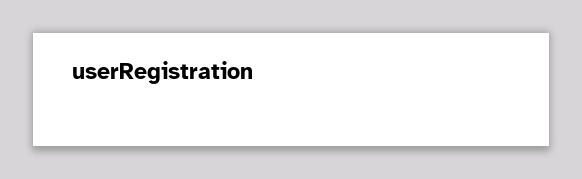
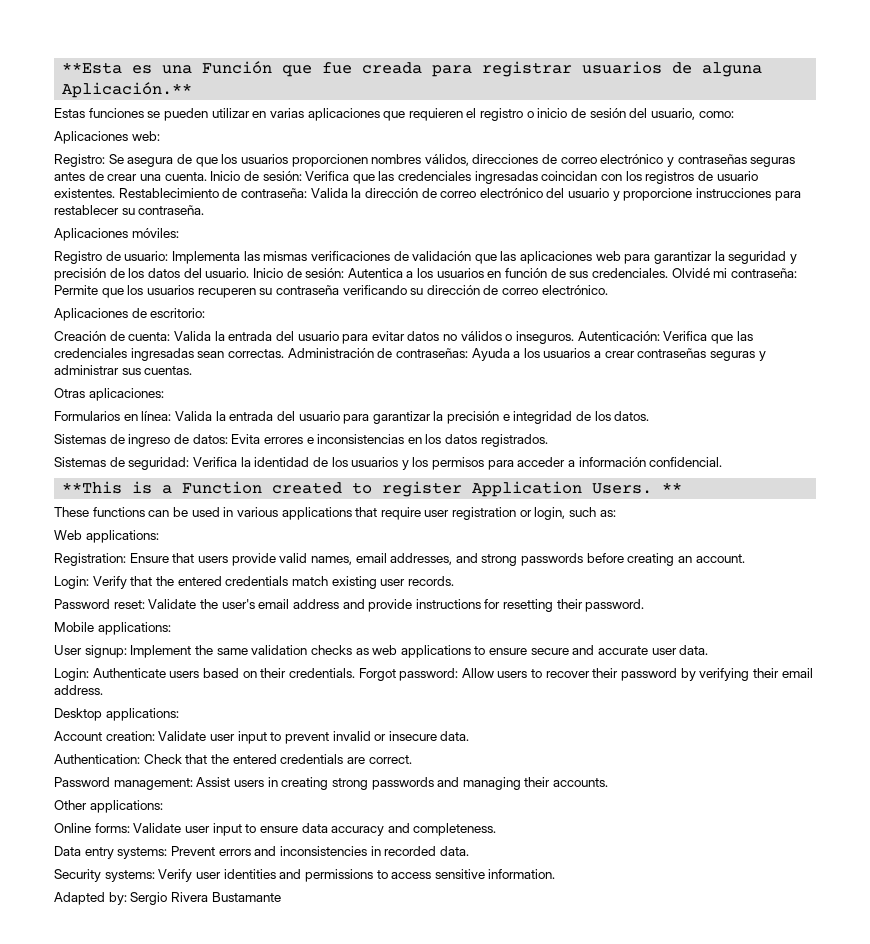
- userRegistration
+ **Esta es una Función que fue creada para registrar usuarios de alguna Aplicación.**
+ Estas funciones se pueden utilizar en varias aplicaciones que requieren el registro o inicio de sesión del usuario, como:
+ Aplicaciones web:
+ Registro: Se asegura de que los usuarios proporcionen nombres válidos, direcciones de correo electrónico y contraseñas seguras antes de crear una cuenta. Inicio de sesión: Verifica que las credenciales ingresadas coincidan con los registros de usuario existentes. Restablecimiento de contraseña: Valida la dirección de correo electrónico del usuario y proporcione instrucciones para restablecer su contraseña.
+ Aplicaciones móviles:
+ Registro de usuario: Implementa las mismas verificaciones de validación que las aplicaciones web para garantizar la seguridad y precisión de los datos del usuario. Inicio de sesión: Autentica a los usuarios en función de sus credenciales. Olvidé mi contraseña: Permite que los usuarios recuperen su contraseña verificando su dirección de correo electrónico.
+ Aplicaciones de escritorio:
+ Creación de cuenta: Valida la entrada del usuario para evitar datos no válidos o inseguros. Autenticación: Verifica que las credenciales ingresadas sean correctas. Administración de contraseñas: Ayuda a los usuarios a crear contraseñas seguras y administrar sus cuentas.
+ Otras aplicaciones:
+ Formularios en línea: Valida la entrada del usuario para garantizar la precisión e integridad de los datos.
+ Sistemas de ingreso de datos: Evita errores e inconsistencias en los datos registrados.
+ Sistemas de seguridad: Verifica la identidad de los usuarios y los permisos para acceder a información confidencial.
+ **This is a Function created to register Application Users. **
+ These functions can be used in various applications that require user registration or login, such as:
+ Web applications:
+ Registration: Ensure that users provide valid names, email addresses, and strong passwords before creating an account.
+ Login: Verify that the entered credentials match existing user records.
+ Password reset: Validate the user's email address and provide instructions for resetting their password.
+ Mobile applications:
+ User signup: Implement the same validation checks as web applications to ensure secure and accurate user data.
+ Login: Authenticate users based on their credentials. Forgot password: Allow users to recover their password by verifying their email address.
+ Desktop applications:
+ Account creation: Validate user input to prevent invalid or insecure data.
+ Authentication: Check that the entered credentials are correct.
+ Password management: Assist users in creating strong passwords and managing their accounts.
+ Other applications:
+ Online forms: Validate user input to ensure data accuracy and completeness.
+ Data entry systems: Prevent errors and inconsistencies in recorded data.
+ Security systems: Verify user identities and permissions to access sensitive information.
+ Adapted by: Sergio Rivera Bustamante

